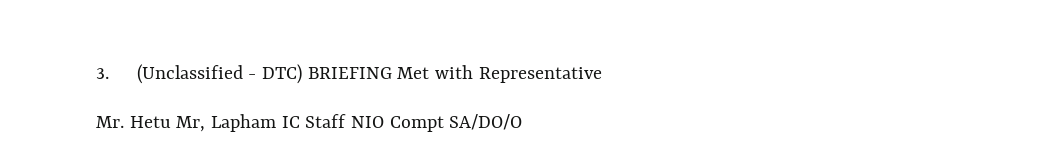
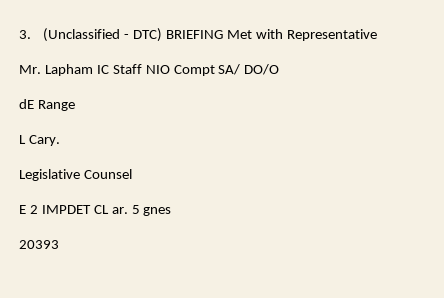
- Mr. Hetu Mr, Lapham IC Staff NIO Compt SA/DO/O
+ Mr. Lapham IC Staff NIO Compt SA/ DO/O
+ dE Range
+ L Cary.
+ Legislative Counsel
+ E 2 IMPDET CL ar. 5 gnes
+ 20393

